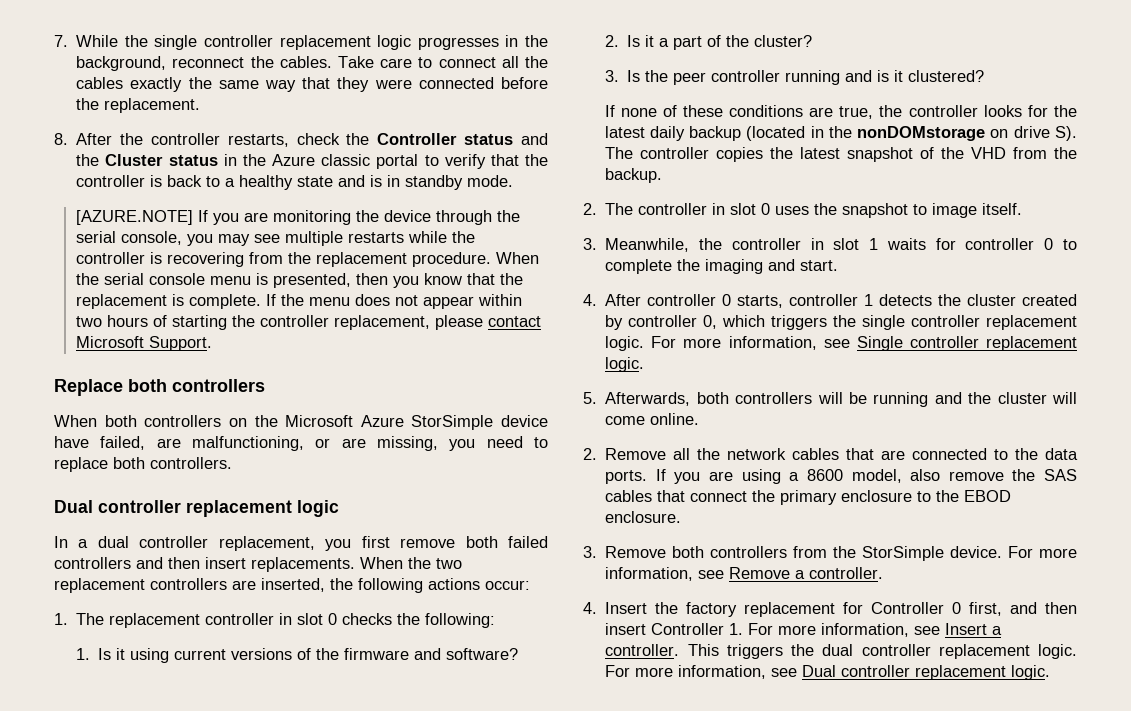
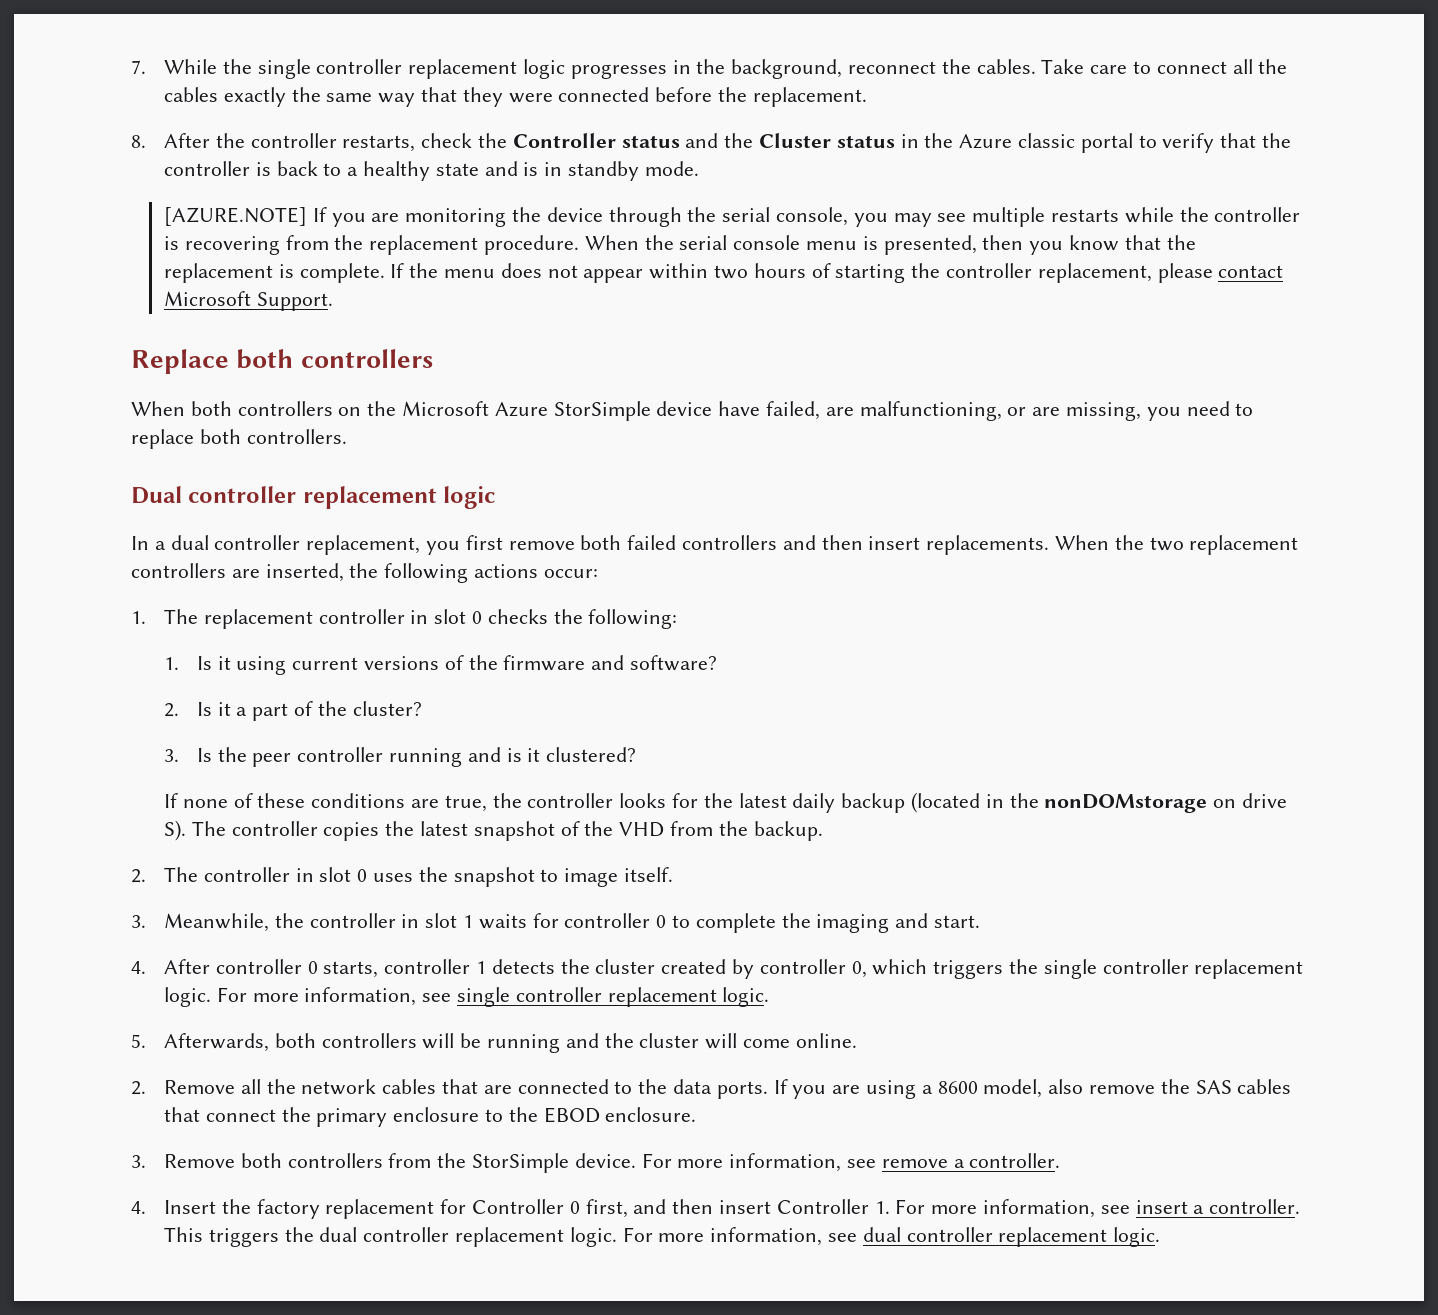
- For more information, see Single controller replacement logic.
+ For more information, see single controller replacement logic.
- For more information, see Remove a controller.
+ For more information, see remove a controller.
- 4. Insert the factory replacement for Controller 0 first, and then insert Controller 1. For more information, see Insert a controller.
+ 4. Insert the factory replacement for Controller 0 first, and then insert Controller 1. For more information, see insert a controller.
- For more information, see Dual controller replacement logic.
+ For more information, see dual controller replacement logic.

